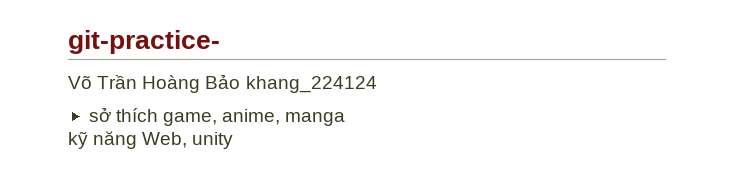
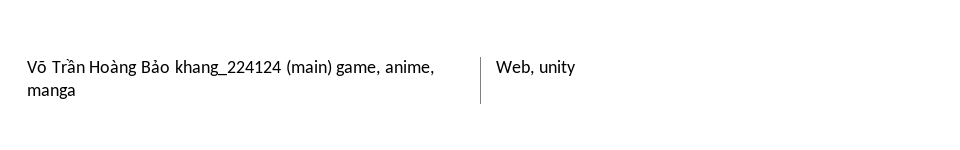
- git-practice-
- Võ Trần Hoàng Bảo khang_224124
- sở thích game, anime, manga
+ Võ Trần Hoàng Bảo khang_224124 (main) game, anime, manga
- kỹ năng Web, unity
+ Web, unity

